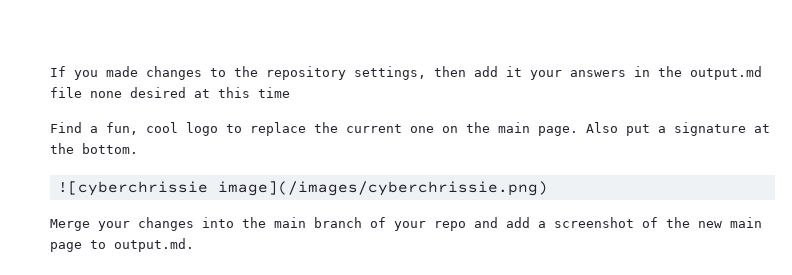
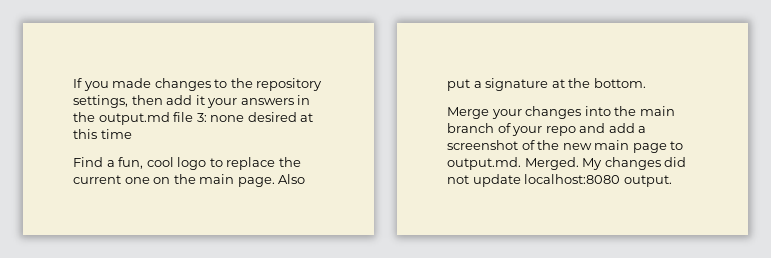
- If you made changes to the repository settings, then add it your answers in the output.md file none desired at this time
+ If you made changes to the repository settings, then add it your answers in the output.md file 3: none desired at this time
- ![cyberchrissie image](/images/cyberchrissie.png)
- Merge your changes into the main branch of your repo and add a screenshot of the new main page to output.md.
+ Merge your changes into the main branch of your repo and add a screenshot of the new main page to output.md. Merged. My changes did not update localhost:8080 output.

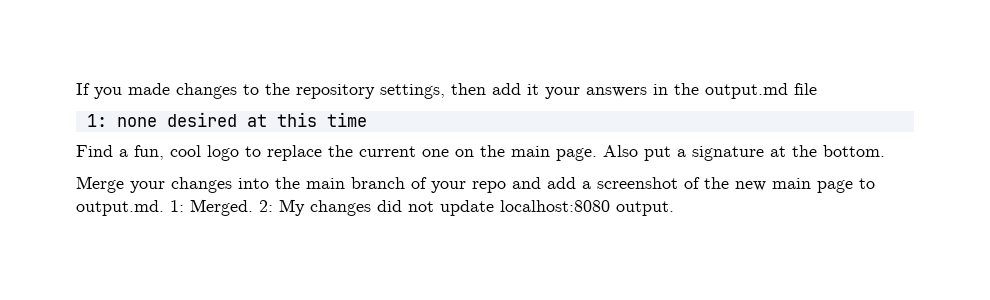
- If you made changes to the repository settings, then add it your answers in the output.md file 3: none desired at this time
+ If you made changes to the repository settings, then add it your answers in the output.md file
+ 1: none desired at this time
- Merge your changes into the main branch of your repo and add a screenshot of the new main page to output.md. Merged. My changes did not update localhost:8080 output.
+ Merge your changes into the main branch of your repo and add a screenshot of the new main page to output.md. 1: Merged. 2: My changes did not update localhost:8080 output.

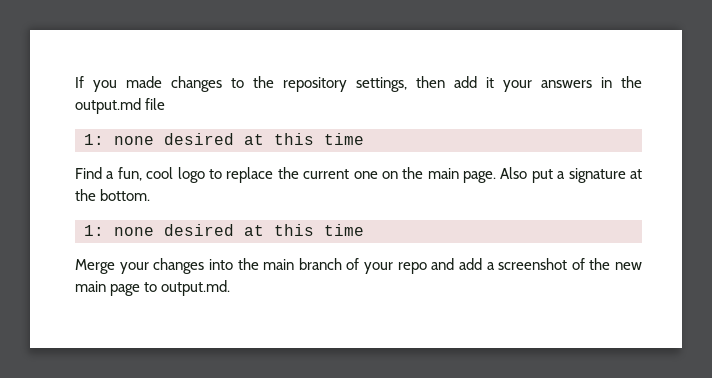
  Also put a signature at the bottom.
+ 1: none desired at this time
- Merge your changes into the main branch of your repo and add a screenshot of the new main page to output.md. 1: Merged. 2: My changes did not update localhost:8080 output.
+ Merge your changes into the main branch of your repo and add a screenshot of the new main page to output.md.

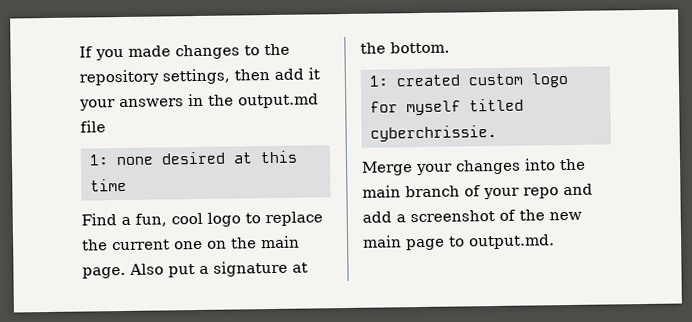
  Also put a signature at the bottom.
- 1: none desired at this time
+ 1: created custom logo for myself titled cyberchrissie.

